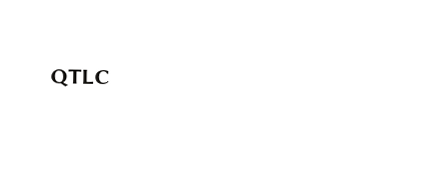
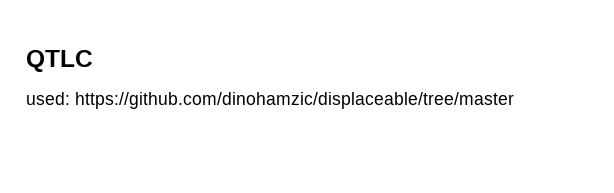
+ used: https://github.com/dinohamzic/displaceable/tree/master

